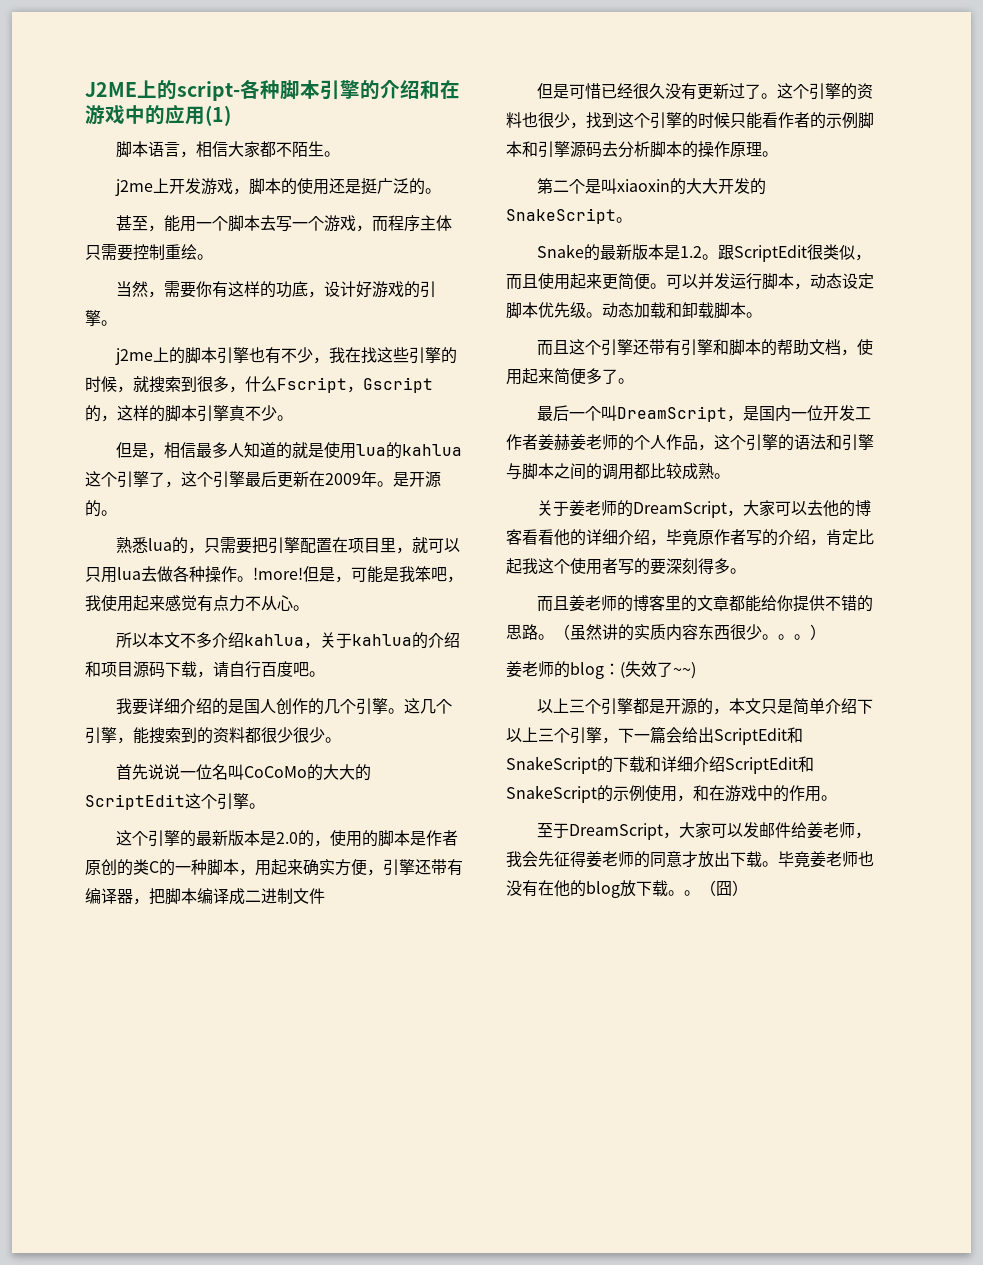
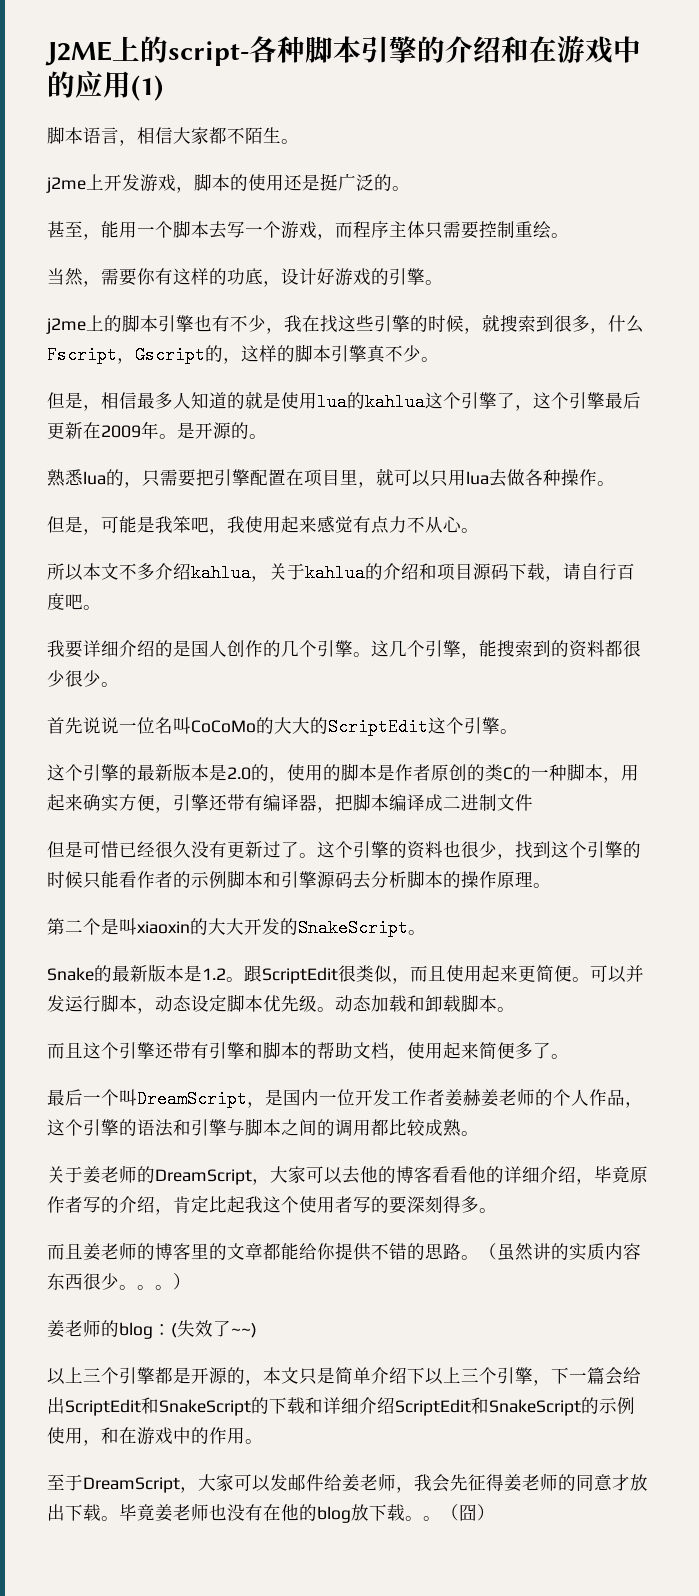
- 熟悉lua的，只需要把引擎配置在项目里，就可以只用lua去做各种操作。!more!但是，可能是我笨吧，我使用起来感觉有点力不从心。
+ 熟悉lua的，只需要把引擎配置在项目里，就可以只用lua去做各种操作。
+ 但是，可能是我笨吧，我使用起来感觉有点力不从心。

